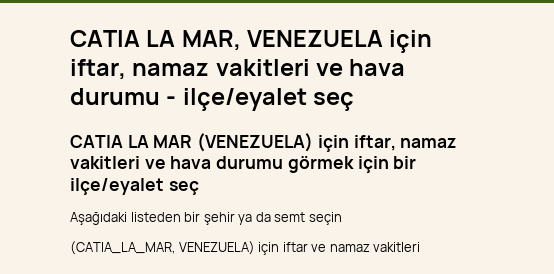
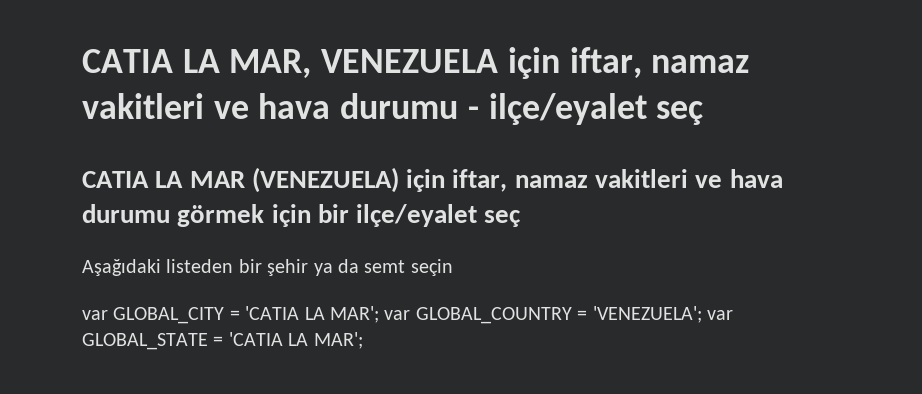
- (CATIA_LA_MAR, VENEZUELA) için iftar ve namaz vakitleri
+ var GLOBAL_CITY = 'CATIA LA MAR'; var GLOBAL_COUNTRY = 'VENEZUELA'; var GLOBAL_STATE = 'CATIA LA MAR';

